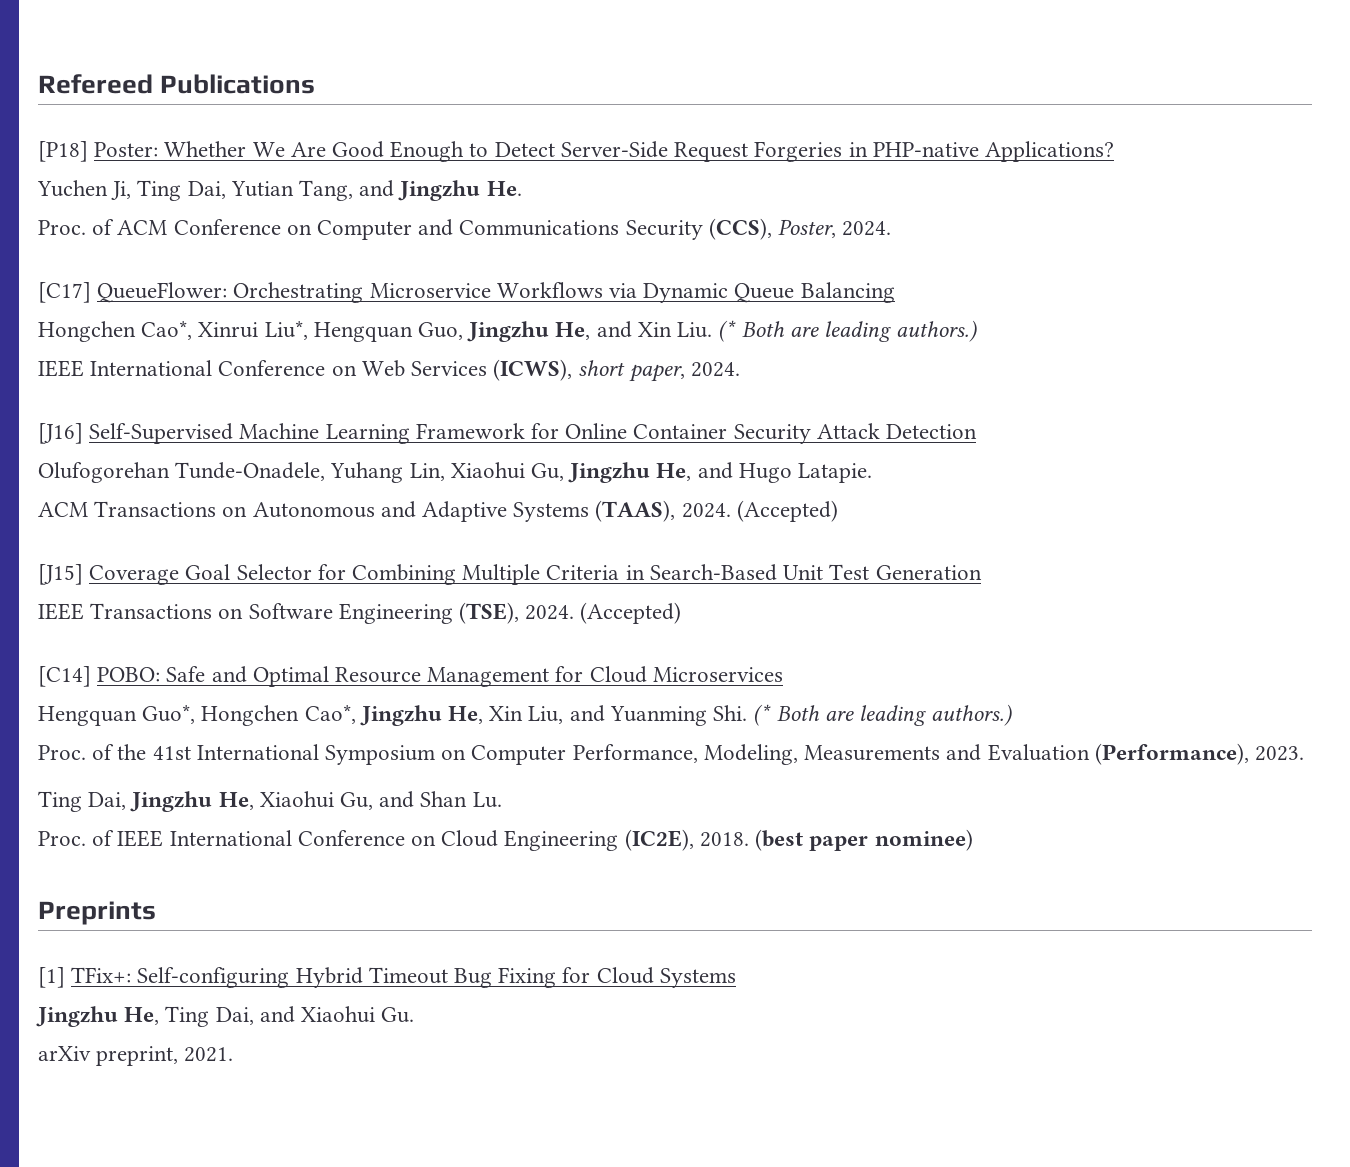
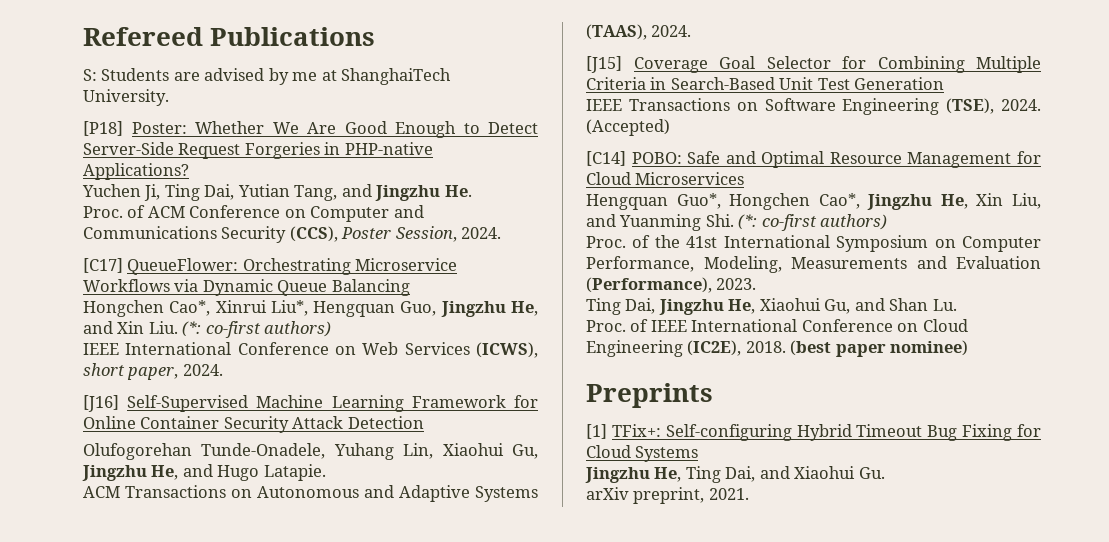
+ S: Students are advised by me at ShanghaiTech University.
- Proc. of ACM Conference on Computer and Communications Security (CCS), Poster, 2024.
+ Proc. of ACM Conference on Computer and Communications Security (CCS), Poster Session, 2024.
- Hongchen Cao*, Xinrui Liu*, Hengquan Guo, Jingzhu He, and Xin Liu. (* Both are leading authors.)
+ Hongchen Cao*, Xinrui Liu*, Hengquan Guo, Jingzhu He, and Xin Liu. (*: co-first authors)
- ACM Transactions on Autonomous and Adaptive Systems (TAAS), 2024. (Accepted)
+ ACM Transactions on Autonomous and Adaptive Systems (TAAS), 2024.
- Hengquan Guo*, Hongchen Cao*, Jingzhu He, Xin Liu, and Yuanming Shi. (* Both are leading authors.)
+ Hengquan Guo*, Hongchen Cao*, Jingzhu He, Xin Liu, and Yuanming Shi. (*: co-first authors)

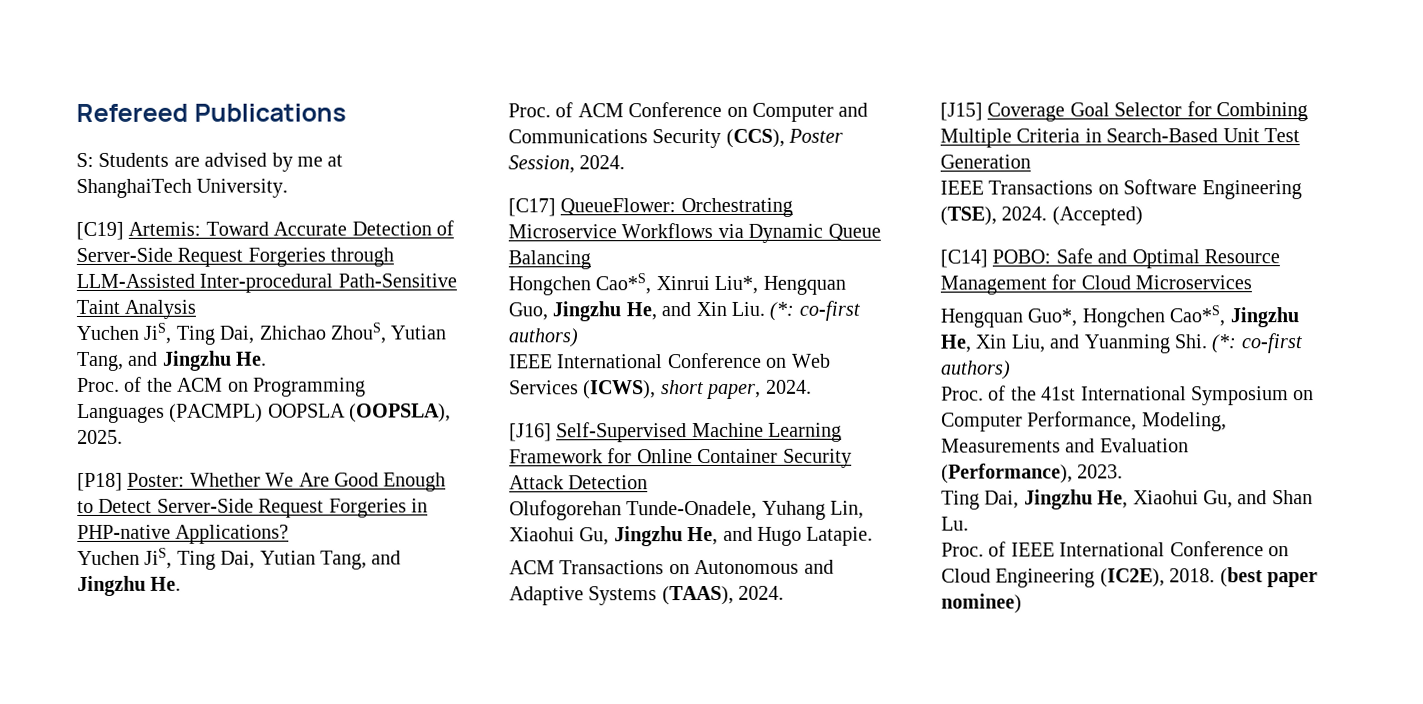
+ [C19] Artemis: Toward Accurate Detection of Server-Side Request Forgeries through LLM-Assisted Inter-procedural Path-Sensitive Taint Analysis
+ Yuchen JiS, Ting Dai, Zhichao ZhouS, Yutian Tang, and Jingzhu He.
+ Proc. of the ACM on Programming Languages (PACMPL) OOPSLA (OOPSLA), 2025.
- Yuchen Ji, Ting Dai, Yutian Tang, and Jingzhu He.
+ Yuchen JiS, Ting Dai, Yutian Tang, and Jingzhu He.
- Hongchen Cao*, Xinrui Liu*, Hengquan Guo, Jingzhu He, and Xin Liu. (*: co-first authors)
+ Hongchen Cao*S, Xinrui Liu*, Hengquan Guo, Jingzhu He, and Xin Liu. (*: co-first authors)
- Hengquan Guo*, Hongchen Cao*, Jingzhu He, Xin Liu, and Yuanming Shi. (*: co-first authors)
+ Hengquan Guo*, Hongchen Cao*S, Jingzhu He, Xin Liu, and Yuanming Shi. (*: co-first authors)
- Preprints
- [1] TFix+: Self-configuring Hybrid Timeout Bug Fixing for Cloud Systems
- Jingzhu He, Ting Dai, and Xiaohui Gu.
- arXiv preprint, 2021.

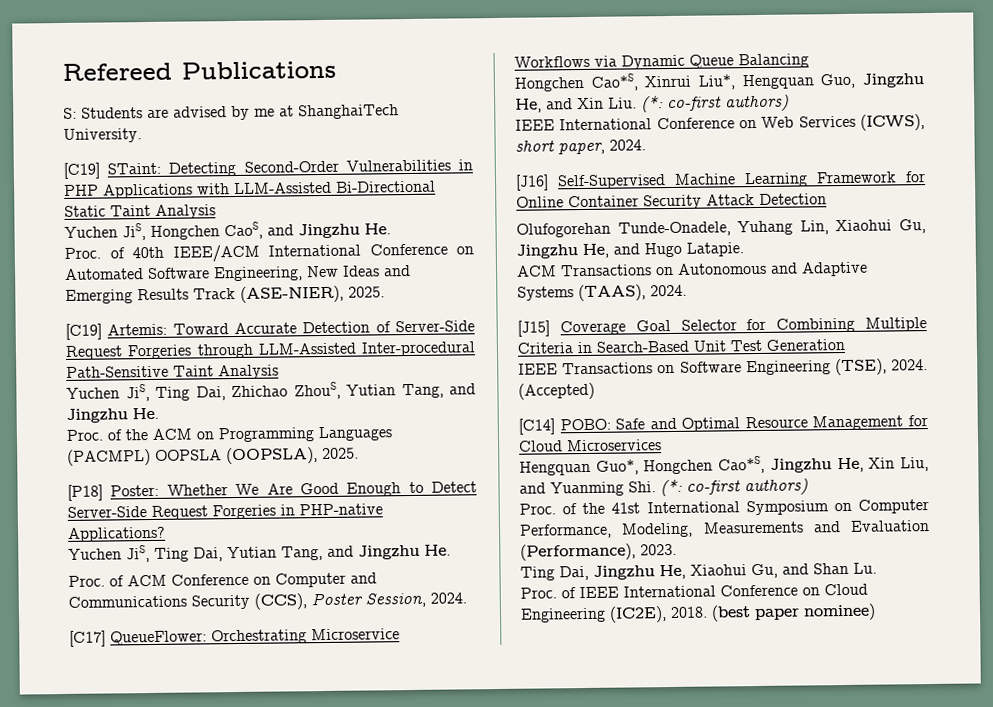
+ [C19] STaint: Detecting Second-Order Vulnerabilities in PHP Applications with LLM-Assisted Bi-Directional Static Taint Analysis
+ Yuchen JiS, Hongchen CaoS, and Jingzhu He.
+ Proc. of 40th IEEE/ACM International Conference on Automated Software Engineering, New Ideas and Emerging Results Track (ASE-NIER), 2025.

